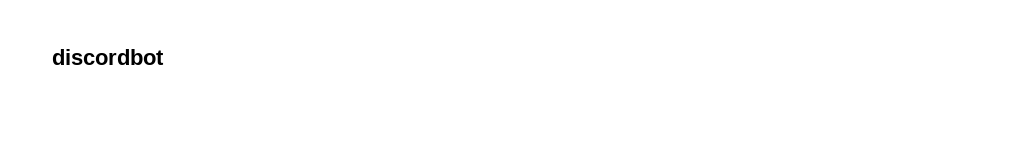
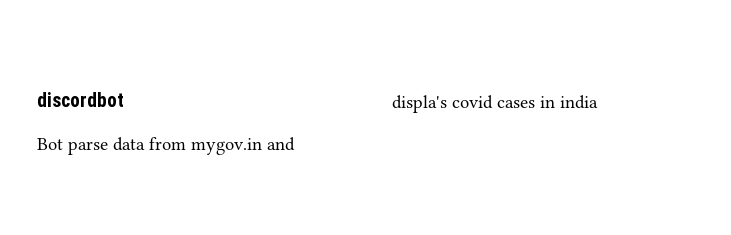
+ Bot parse data from mygov.in and displa's covid cases in india

